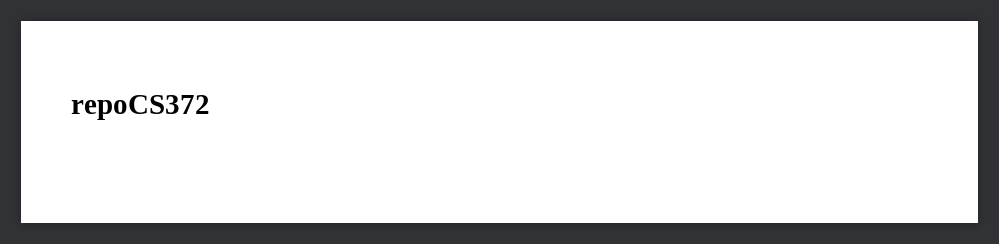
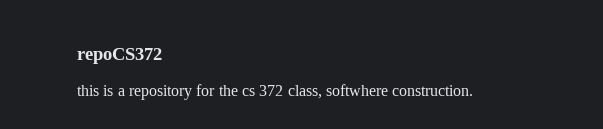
+ this is a repository for the cs 372 class, softwhere construction.

